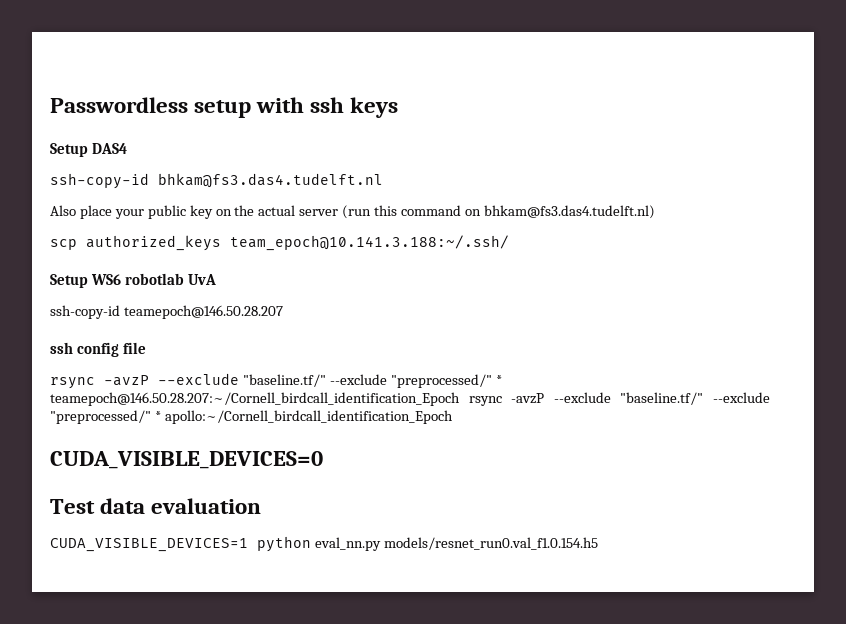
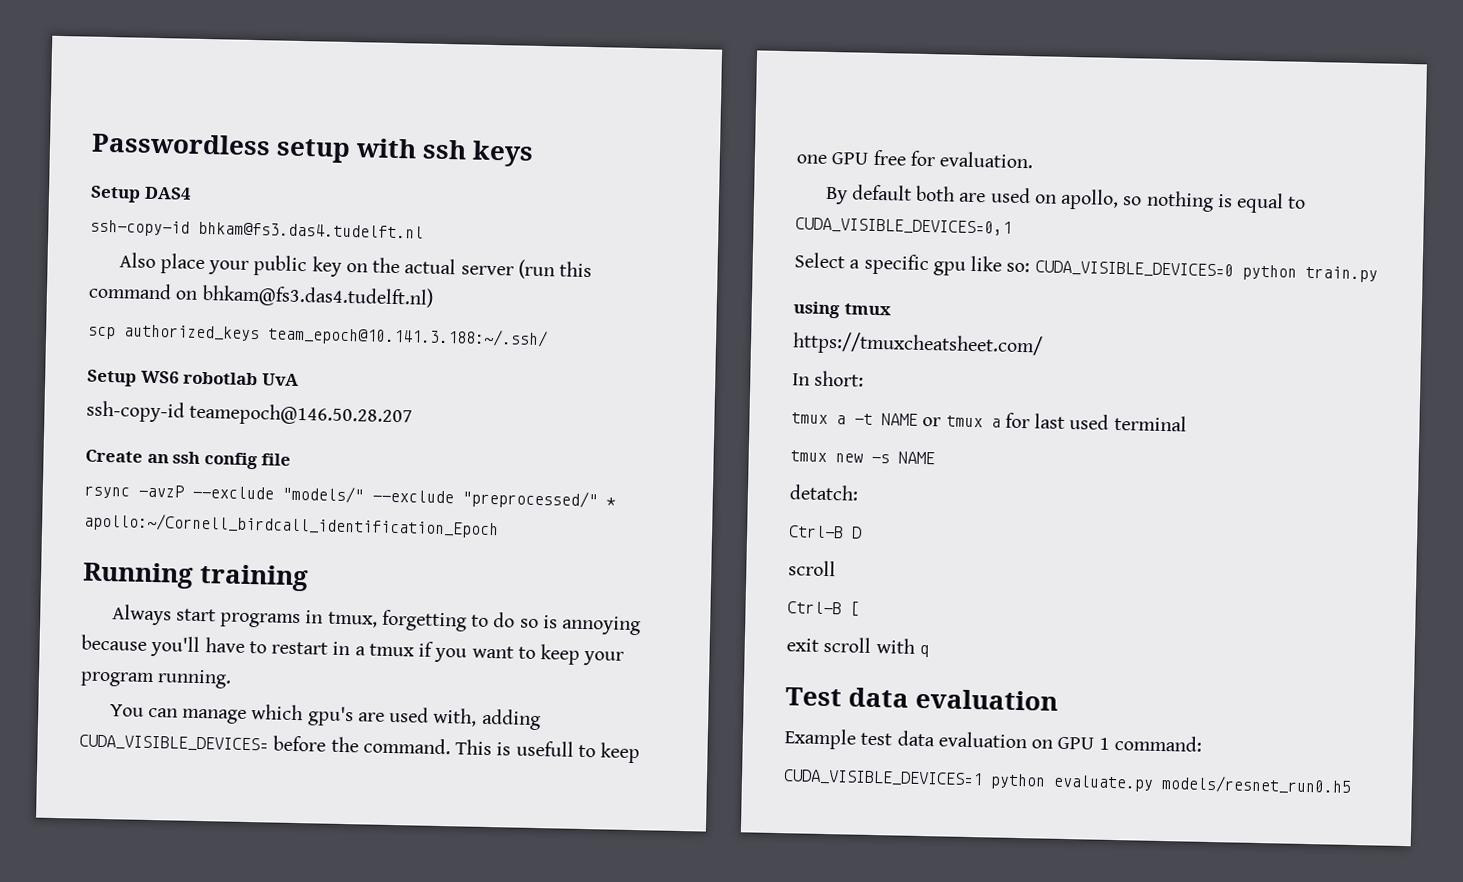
- ssh config file
+ Create an ssh config file
- rsync -avzP --exclude "baseline.tf/" --exclude "preprocessed/" * teamepoch@146.50.28.207:~/Cornell_birdcall_identification_Epoch rsync -avzP --exclude "baseline.tf/" --exclude "preprocessed/" * apollo:~/Cornell_birdcall_identification_Epoch
- CUDA_VISIBLE_DEVICES=0
+ rsync -avzP --exclude "models/" --exclude "preprocessed/" * apollo:~/Cornell_birdcall_identification_Epoch
+ Running training
+ Always start programs in tmux, forgetting to do so is annoying because you'll have to restart in a tmux if you want to keep your program running.
+ You can manage which gpu's are used with, adding CUDA_VISIBLE_DEVICES= before the command. This is usefull to keep one GPU free for evaluation.
+ By default both are used on apollo, so nothing is equal to CUDA_VISIBLE_DEVICES=0,1
+ Select a specific gpu like so: CUDA_VISIBLE_DEVICES=0 python train.py
+ using tmux
+ https://tmuxcheatsheet.com/
+ In short:
+ tmux a -t NAME or tmux a for last used terminal
+ tmux new -s NAME
+ detatch:
+ Ctrl-B D
+ scroll
+ Ctrl-B [
+ exit scroll with q
  Test data evaluation
+ Example test data evaluation on GPU 1 command:
- CUDA_VISIBLE_DEVICES=1 python eval_nn.py models/resnet_run0.val_f1.0.154.h5
+ CUDA_VISIBLE_DEVICES=1 python evaluate.py models/resnet_run0.h5

